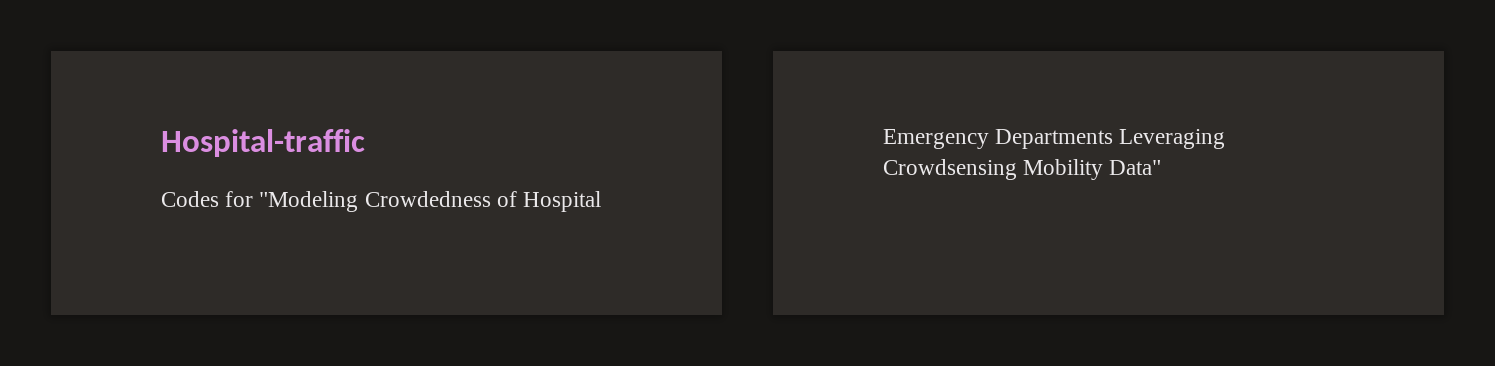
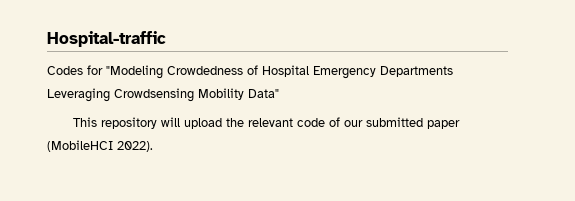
+ This repository will upload the relevant code of our submitted paper (MobileHCI 2022).

